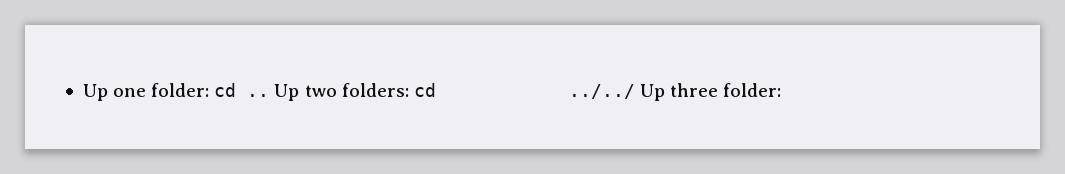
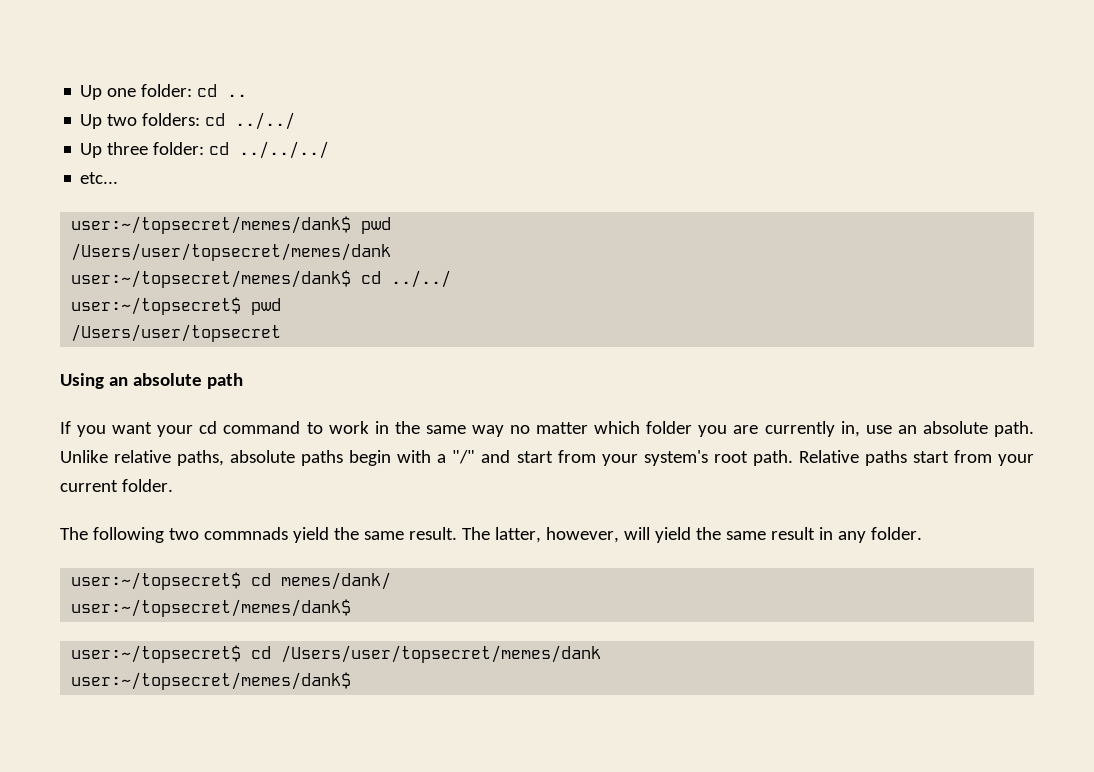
- Up one folder: cd .. Up two folders: cd ../../ Up three folder:
+ Up one folder: cd ..
+ Up two folders: cd ../../
+ Up three folder: cd ../../../
+ etc...
+ user:~/topsecret/memes/dank$ pwd
+ /Users/user/topsecret/memes/dank
+ user:~/topsecret/memes/dank$ cd ../../
+ user:~/topsecret$ pwd
+ /Users/user/topsecret
+ Using an absolute path
+ If you want your cd command to work in the same way no matter which folder you are currently in, use an absolute path. Unlike relative paths, absolute paths begin with a "/" and start from your system's root path. Relative paths start from your current folder.
+ The following two commnads yield the same result. The latter, however, will yield the same result in any folder.
+ user:~/topsecret$ cd memes/dank/
+ user:~/topsecret/memes/dank$
+ user:~/topsecret$ cd /Users/user/topsecret/memes/dank
+ user:~/topsecret/memes/dank$

